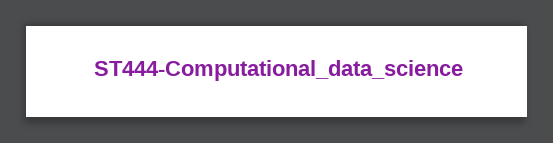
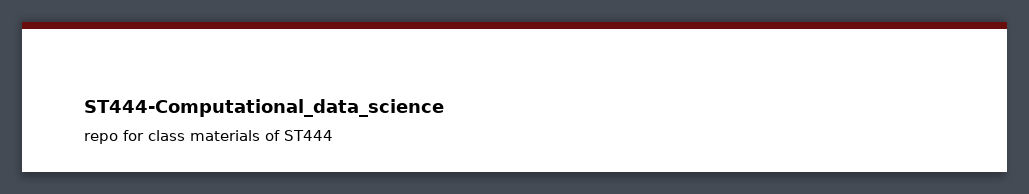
+ repo for class materials of ST444

